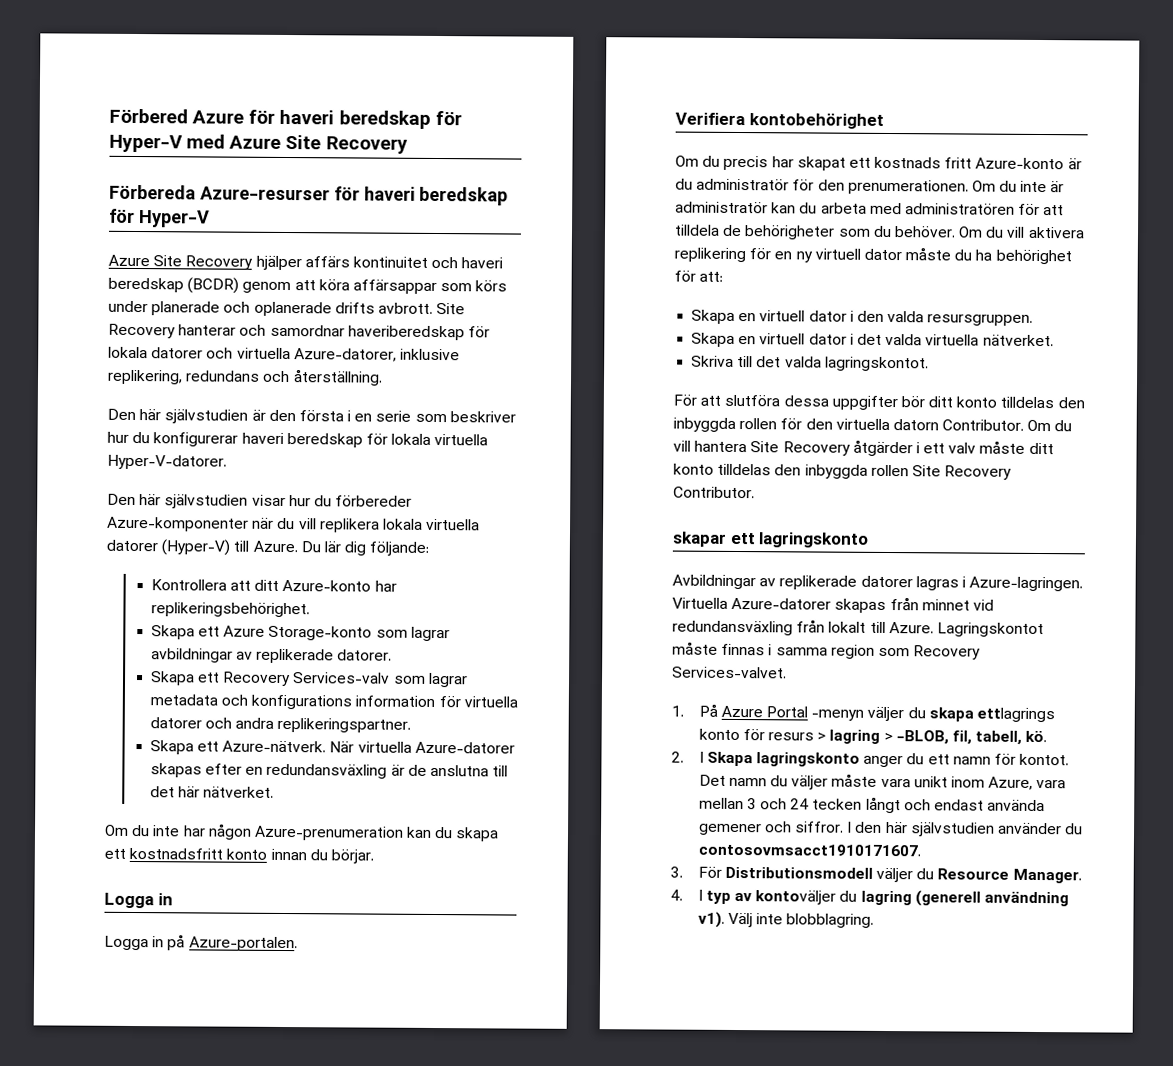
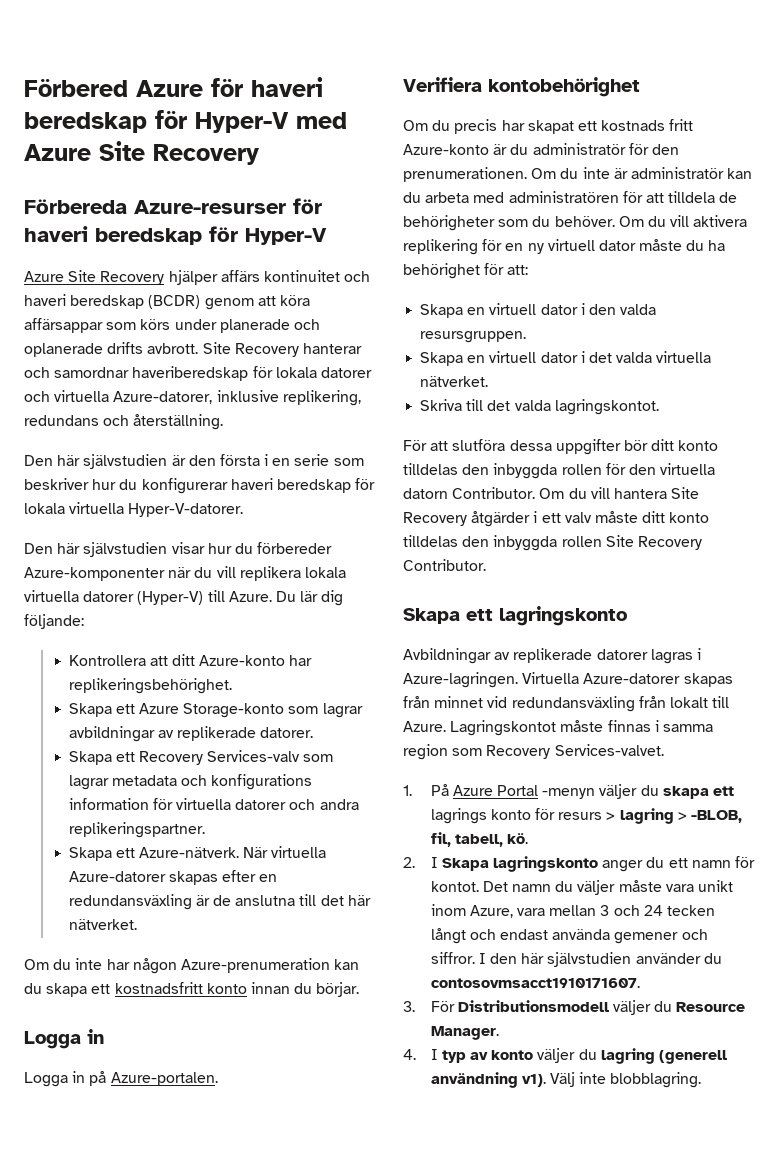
- skapar ett lagringskonto
+ Skapa ett lagringskonto
- 1. På Azure Portal -menyn väljer du skapa ettlagrings konto för resurs > lagring > -BLOB, fil, tabell, kö.
+ 1. På Azure Portal -menyn väljer du skapa ett lagrings konto för resurs > lagring > -BLOB, fil, tabell, kö.
- 4. I typ av kontoväljer du lagring (generell användning v1).
+ 4. I typ av konto väljer du lagring (generell användning v1).

